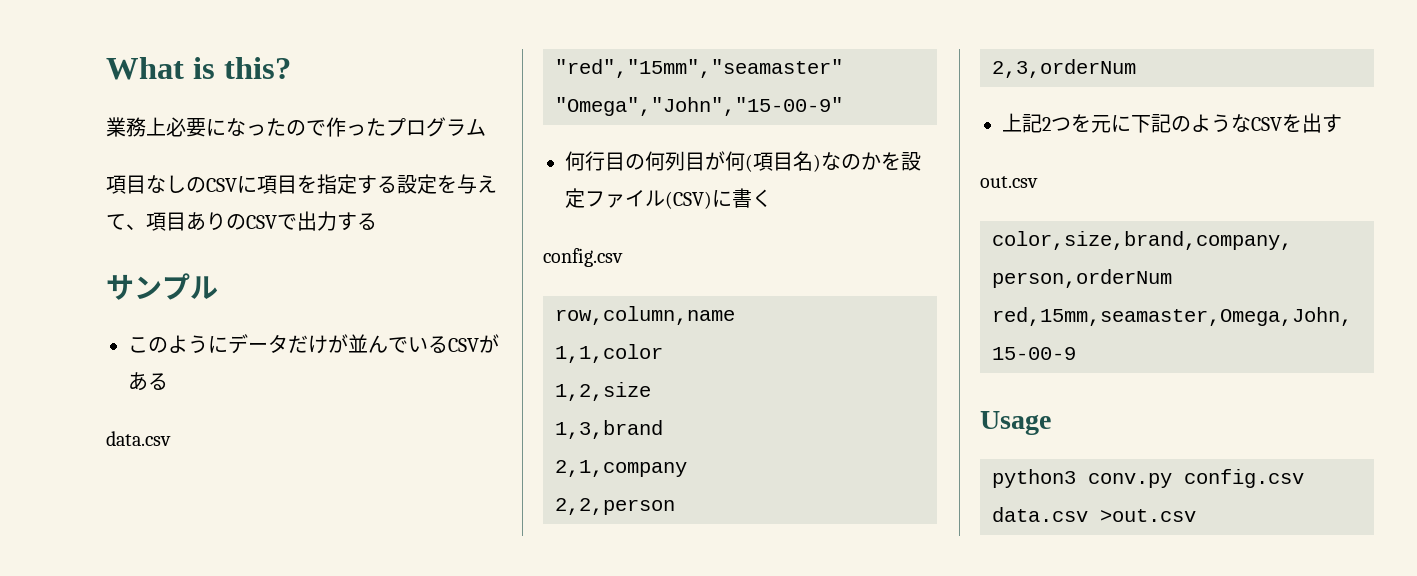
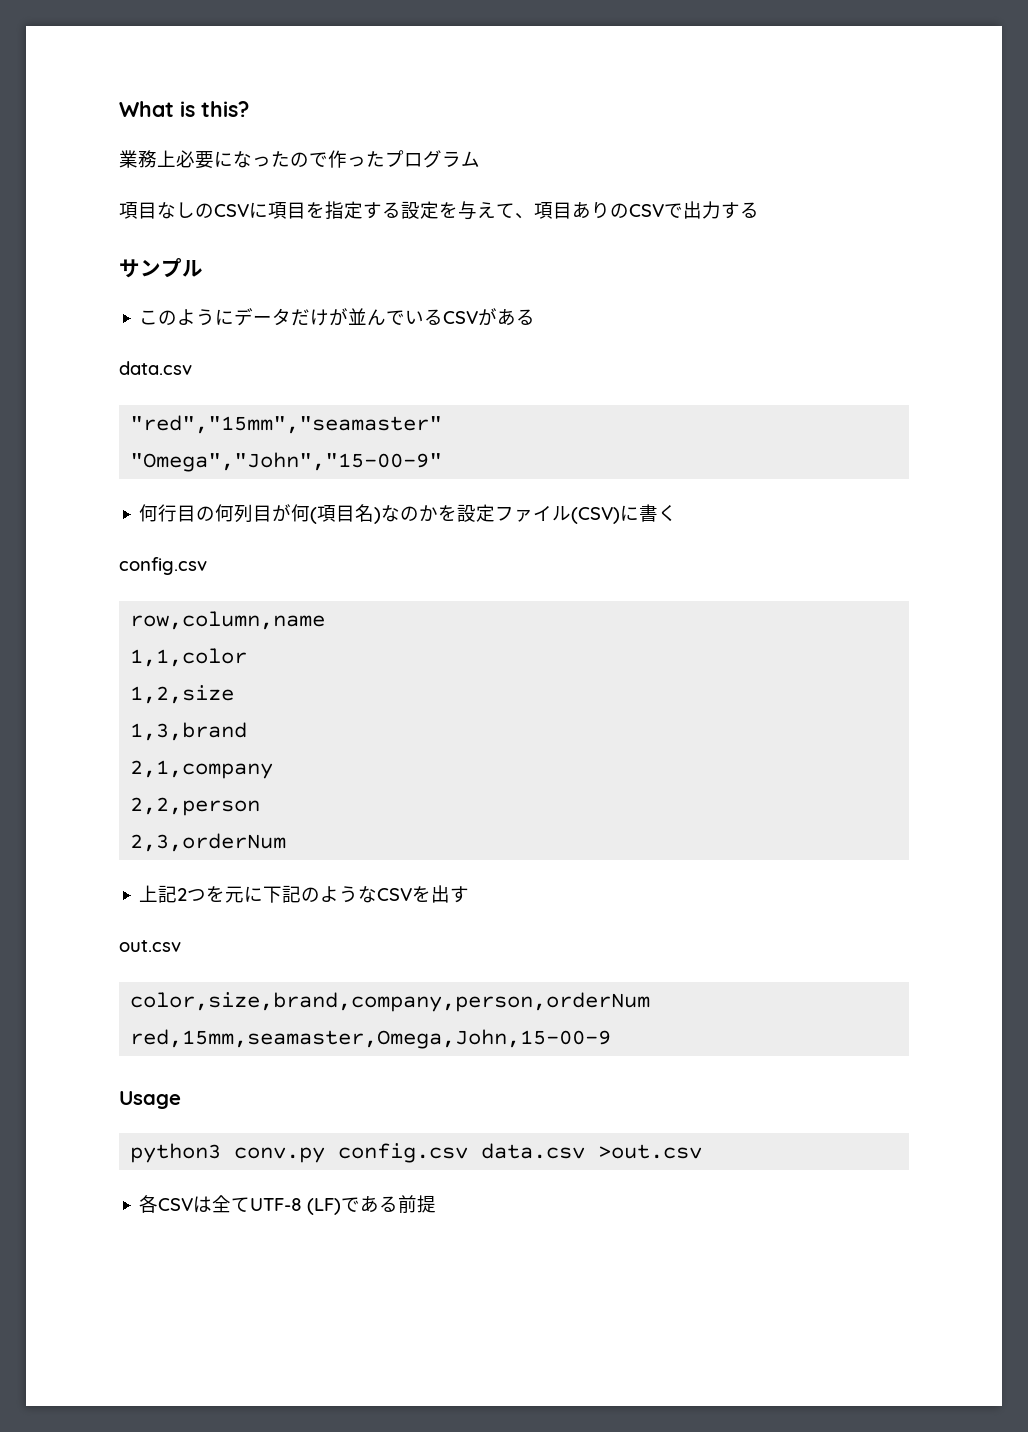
+ 各CSVは全てUTF-8 (LF)である前提

